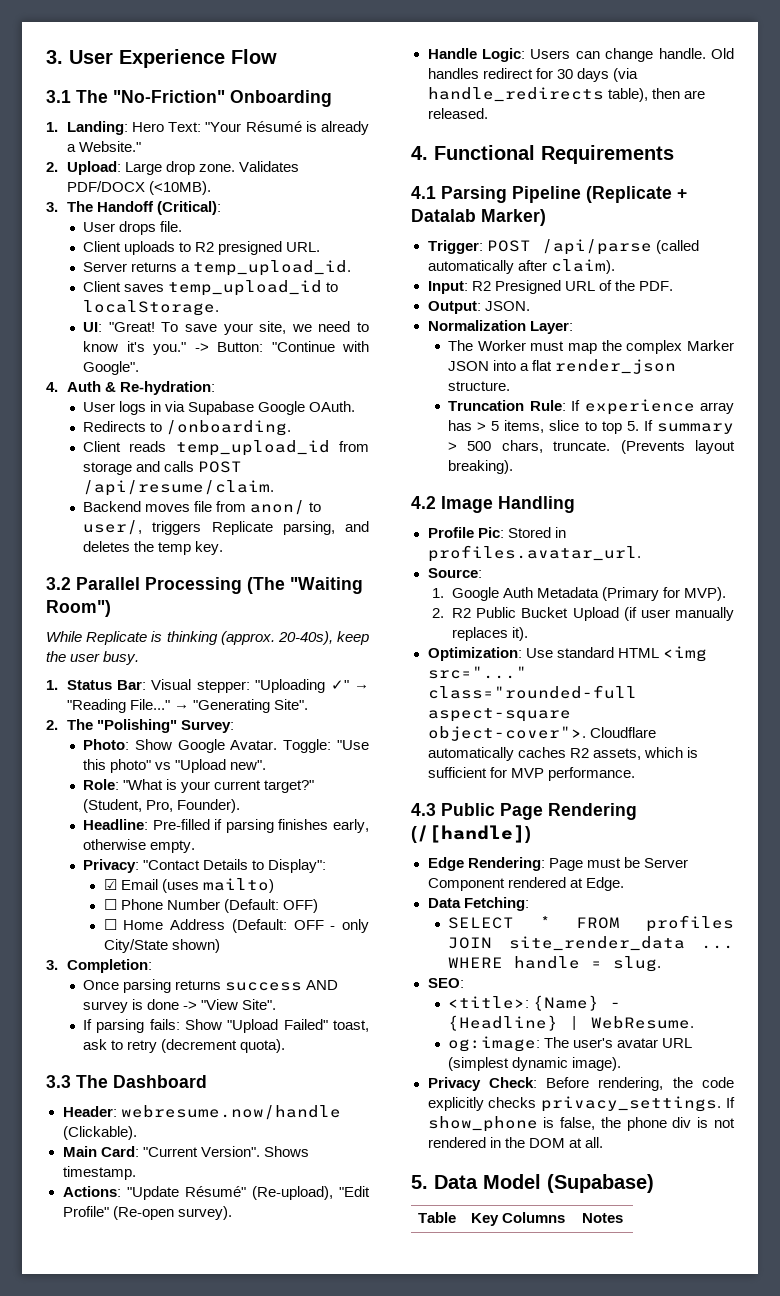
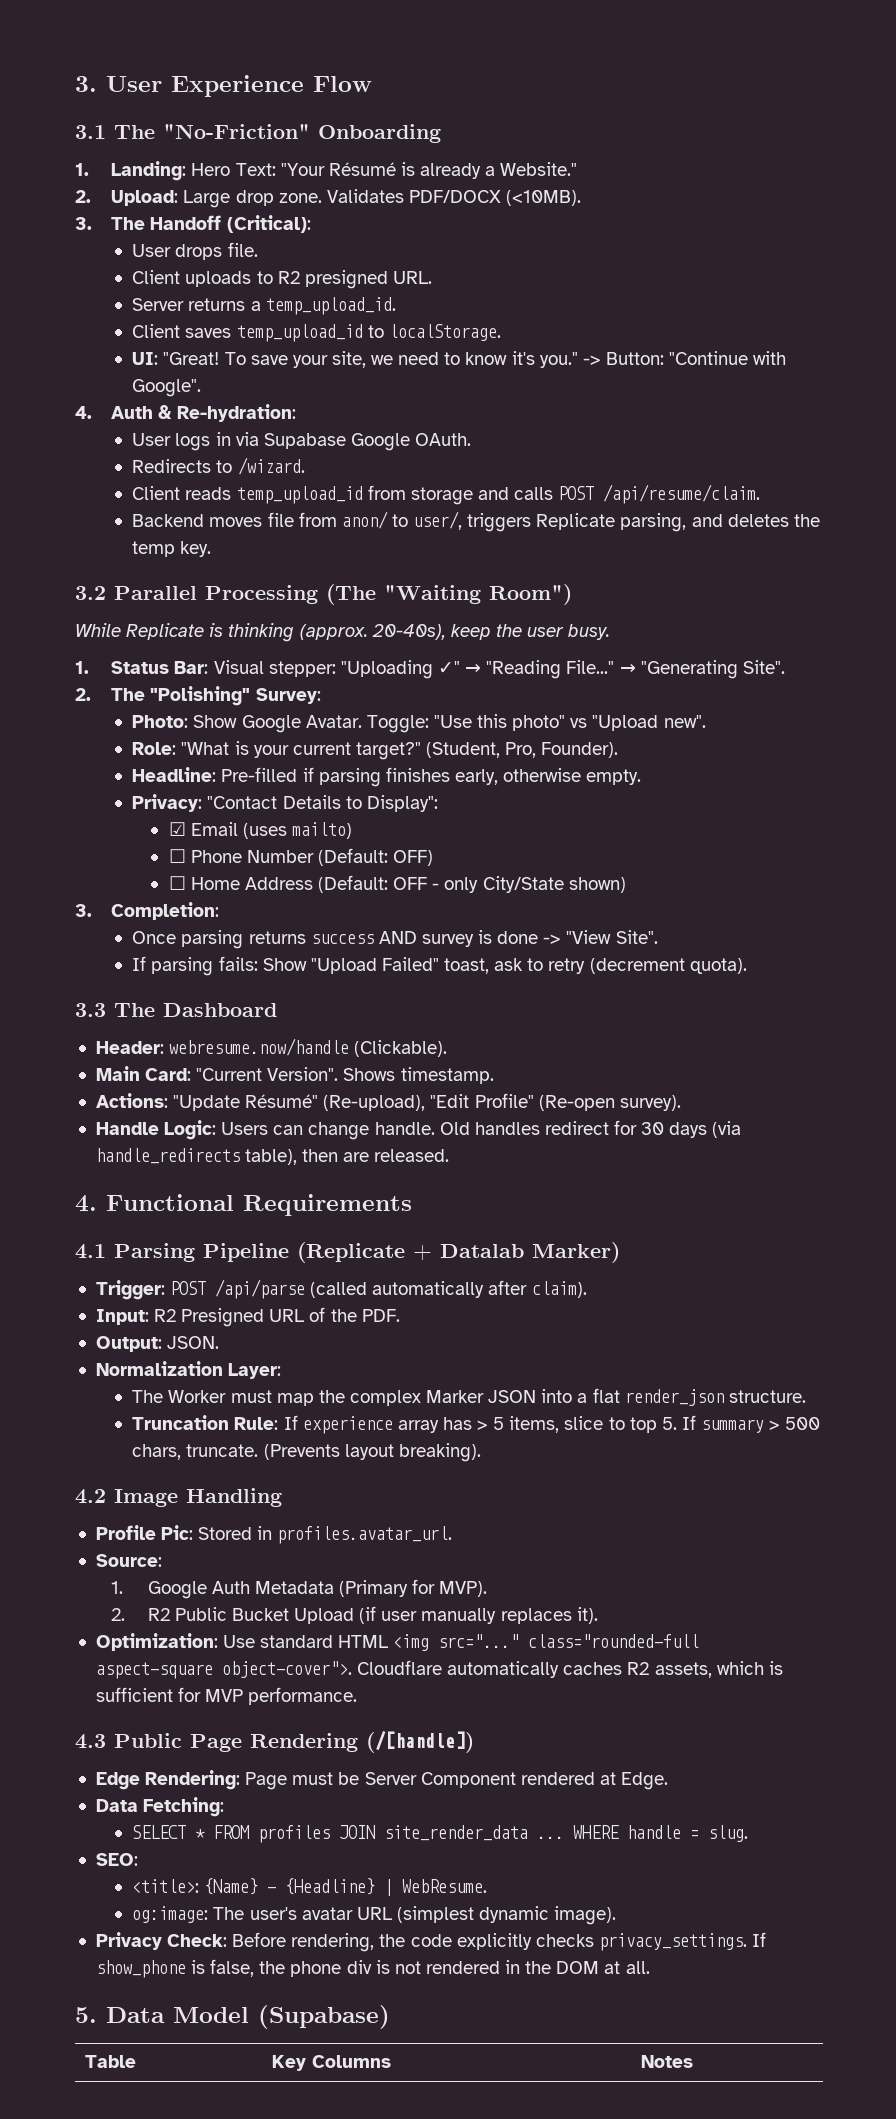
- Redirects to /onboarding.
+ Redirects to /wizard.

